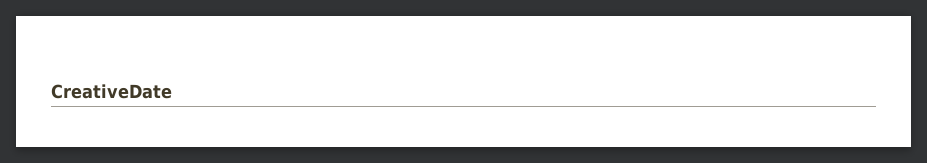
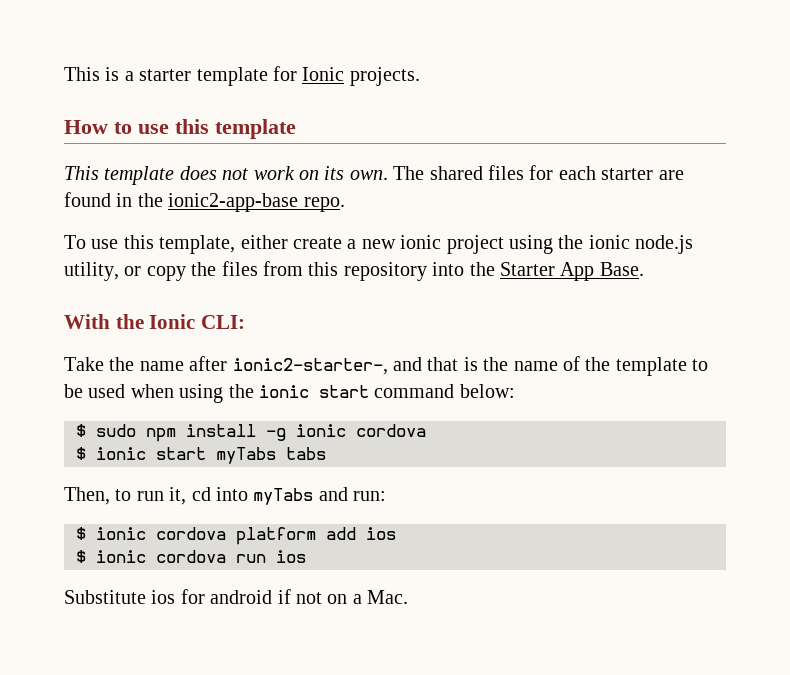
- CreativeDate
+ This is a starter template for Ionic projects.
+ How to use this template
+ This template does not work on its own. The shared files for each starter are found in the ionic2-app-base repo.
+ To use this template, either create a new ionic project using the ionic node.js utility, or copy the files from this repository into the Starter App Base.
+ With the Ionic CLI:
+ Take the name after ionic2-starter-, and that is the name of the template to be used when using the ionic start command below:
+ $ sudo npm install -g ionic cordova
+ $ ionic start myTabs tabs
+ Then, to run it, cd into myTabs and run:
+ $ ionic cordova platform add ios
+ $ ionic cordova run ios
+ Substitute ios for android if not on a Mac.

